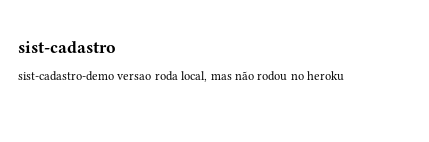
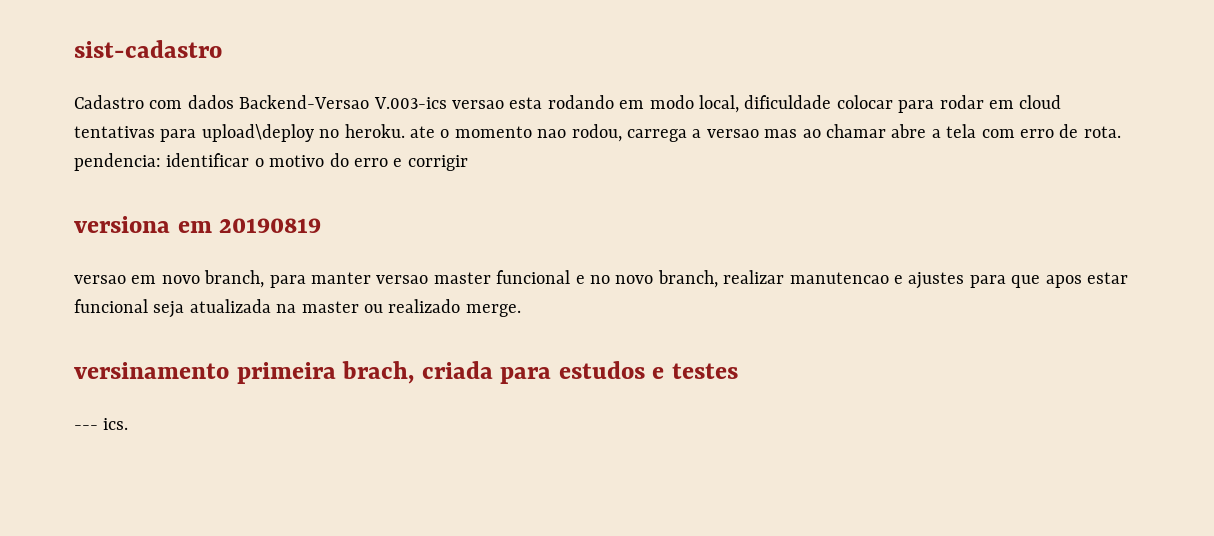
- sist-cadastro-demo versao roda local, mas não rodou no heroku
+ Cadastro com dados Backend-Versao V.003-ics versao esta rodando em modo local, dificuldade colocar para rodar em cloud tentativas para upload\deploy no heroku. ate o momento nao rodou, carrega a versao mas ao chamar abre a tela com erro de rota. pendencia: identificar o motivo do erro e corrigir
+ versiona em 20190819
+ versao em novo branch, para manter versao master funcional e no novo branch, realizar manutencao e ajustes para que apos estar funcional seja atualizada na master ou realizado merge.
+ versinamento primeira brach, criada para estudos e testes
+ --- ics.

